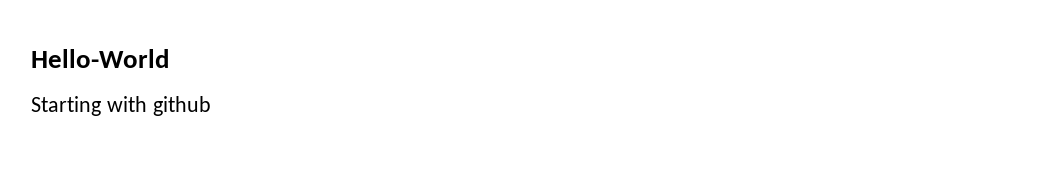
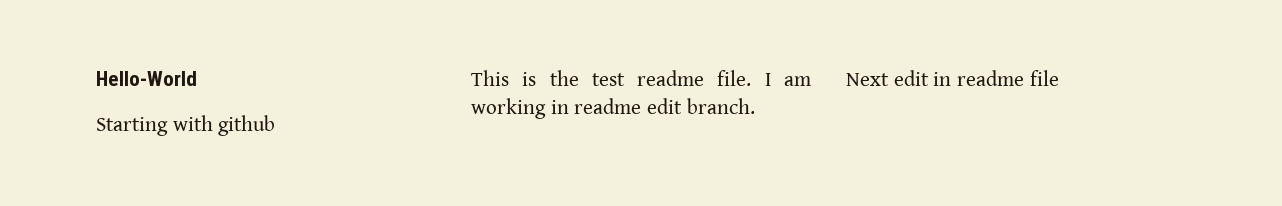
+ This is the test readme file. I am working in readme edit branch.
+ Next edit in readme file

